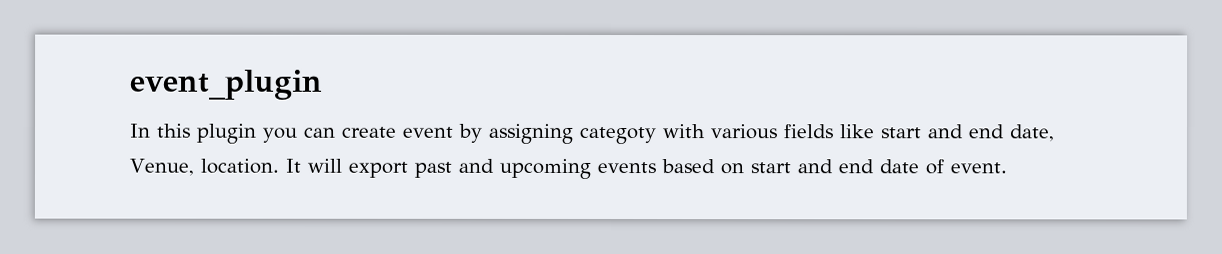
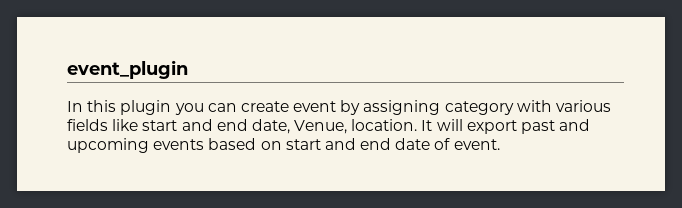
- In this plugin you can create event by assigning categoty with various fields like start and end date, Venue, location.
+ In this plugin you can create event by assigning category with various fields like start and end date, Venue, location.

